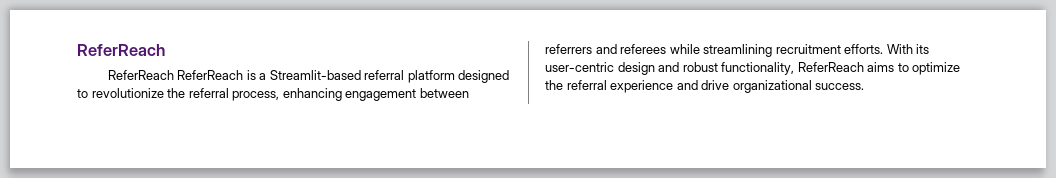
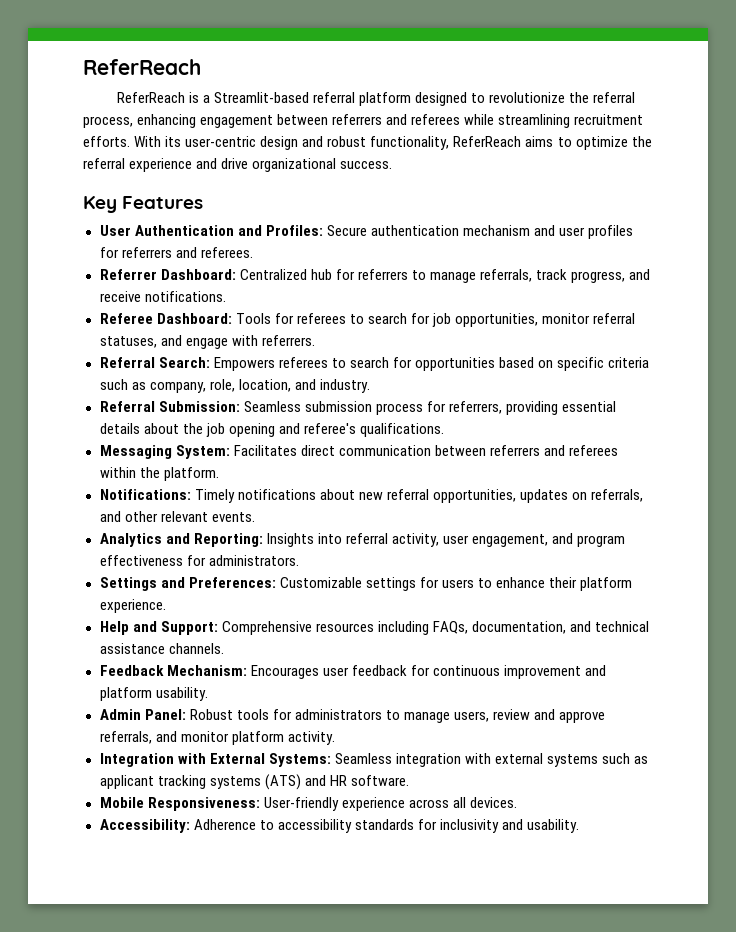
- ReferReach ReferReach is a Streamlit-based referral platform designed to revolutionize the referral process, enhancing engagement between referrers and referees while streamlining recruitment efforts.
+ ReferReach is a Streamlit-based referral platform designed to revolutionize the referral process, enhancing engagement between referrers and referees while streamlining recruitment efforts.
+ Key Features
+ User Authentication and Profiles: Secure authentication mechanism and user profiles for referrers and referees.
+ Referrer Dashboard: Centralized hub for referrers to manage referrals, track progress, and receive notifications.
+ Referee Dashboard: Tools for referees to search for job opportunities, monitor referral statuses, and engage with referrers.
+ Referral Search: Empowers referees to search for opportunities based on specific criteria such as company, role, location, and industry.
+ Referral Submission: Seamless submission process for referrers, providing essential details about the job opening and referee's qualifications.
+ Messaging System: Facilitates direct communication between referrers and referees within the platform.
+ Notifications: Timely notifications about new referral opportunities, updates on referrals, and other relevant events.
+ Analytics and Reporting: Insights into referral activity, user engagement, and program effectiveness for administrators.
+ Settings and Preferences: Customizable settings for users to enhance their platform experience.
+ Help and Support: Comprehensive resources including FAQs, documentation, and technical assistance channels.
+ Feedback Mechanism: Encourages user feedback for continuous improvement and platform usability.
+ Admin Panel: Robust tools for administrators to manage users, review and approve referrals, and monitor platform activity.
+ Integration with External Systems: Seamless integration with external systems such as applicant tracking systems (ATS) and HR software.
+ Mobile Responsiveness: User-friendly experience across all devices.
+ Accessibility: Adherence to accessibility standards for inclusivity and usability.

